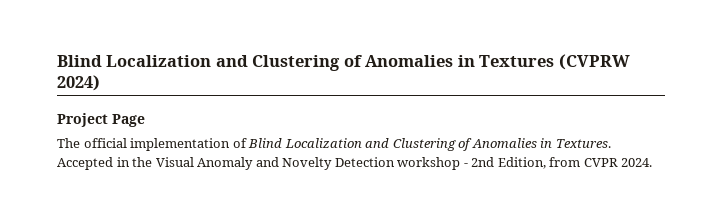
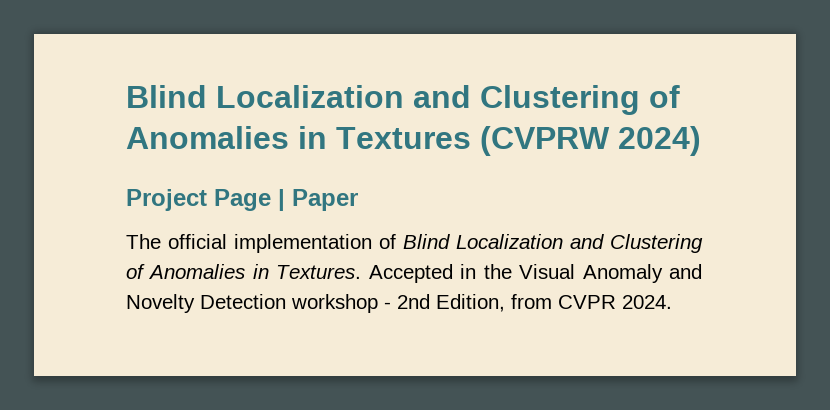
- Project Page
+ Project Page | Paper

